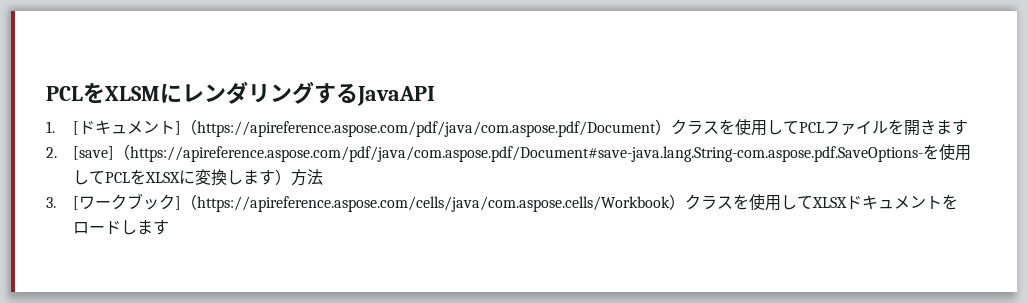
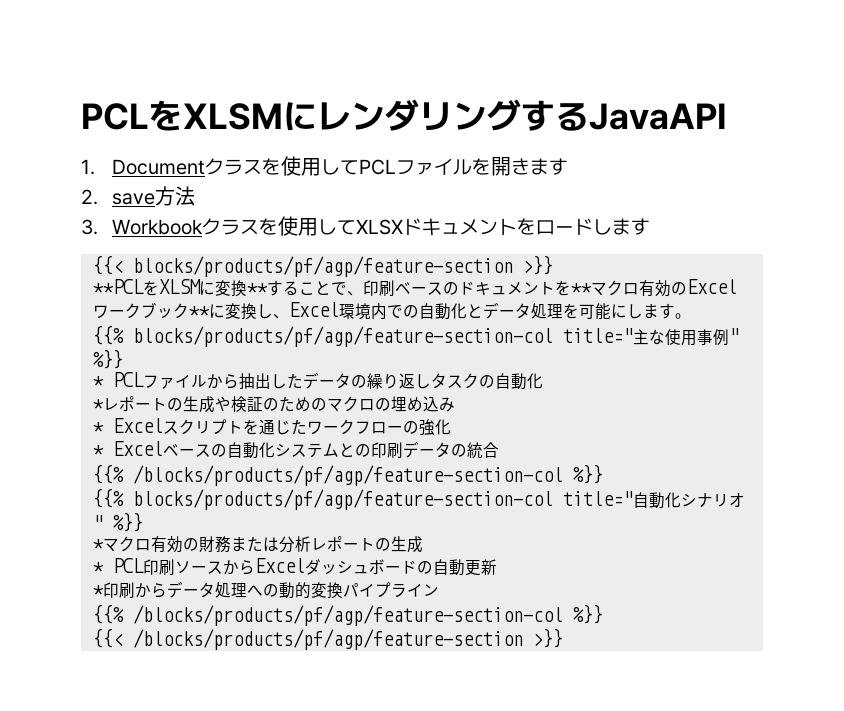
- 1. [ドキュメント]（https://apireference.aspose.com/pdf/java/com.aspose.pdf/Document）クラスを使用してPCLファイルを開きます
+ 1. Documentクラスを使用してPCLファイルを開きます
- 2. [save]（https://apireference.aspose.com/pdf/java/com.aspose.pdf/Document#save-java.lang.String-com.aspose.pdf.SaveOptions-を使用してPCLをXLSXに変換します）方法
- 3. [ワークブック]（https://apireference.aspose.com/cells/java/com.aspose.cells/Workbook）クラスを使用してXLSXドキュメントをロードします
+ 2. save方法
+ 3. Workbookクラスを使用してXLSXドキュメントをロードします
+ {{< blocks/products/pf/agp/feature-section >}}
+ **PCLをXLSMに変換**することで、印刷ベースのドキュメントを**マクロ有効のExcelワークブック**に変換し、Excel環境内での自動化とデータ処理を可能にします。
+ {{% blocks/products/pf/agp/feature-section-col title="主な使用事例" %}}
+ * PCLファイルから抽出したデータの繰り返しタスクの自動化
+ *レポートの生成や検証のためのマクロの埋め込み
+ * Excelスクリプトを通じたワークフローの強化
+ * Excelベースの自動化システムとの印刷データの統合
+ {{% /blocks/products/pf/agp/feature-section-col %}}
+ {{% blocks/products/pf/agp/feature-section-col title="自動化シナリオ" %}}
+ *マクロ有効の財務または分析レポートの生成
+ * PCL印刷ソースからExcelダッシュボードの自動更新
+ *印刷からデータ処理への動的変換パイプライン
+ {{% /blocks/products/pf/agp/feature-section-col %}}
+ {{< /blocks/products/pf/agp/feature-section >}}

